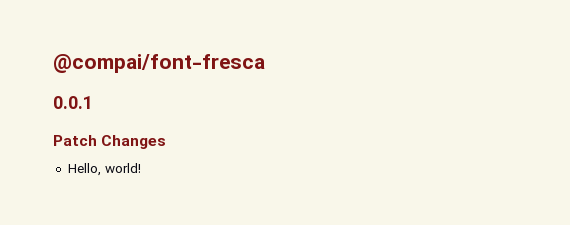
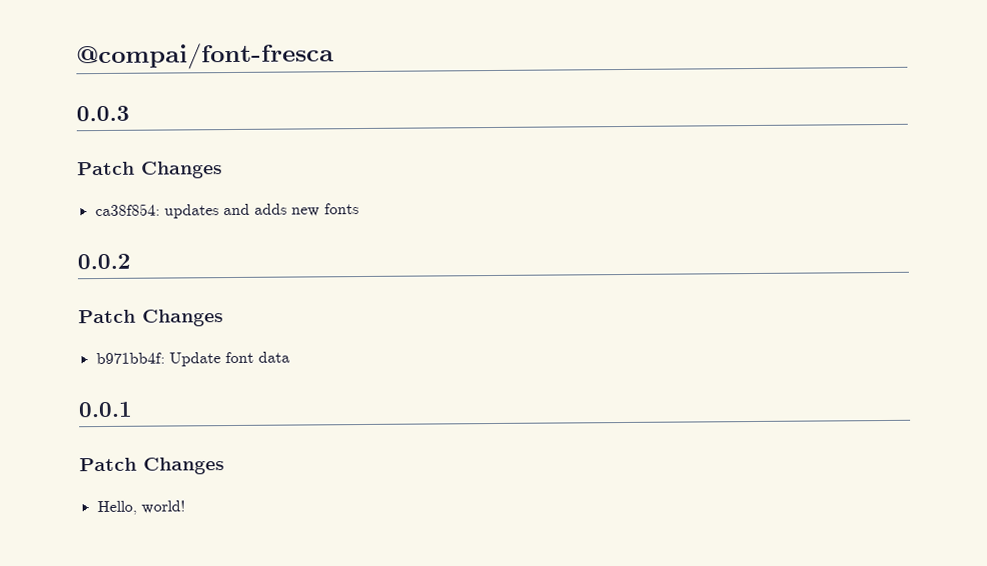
+ 0.0.3
+ Patch Changes
+ ca38f854: updates and adds new fonts
+ 0.0.2
+ Patch Changes
+ b971bb4f: Update font data

